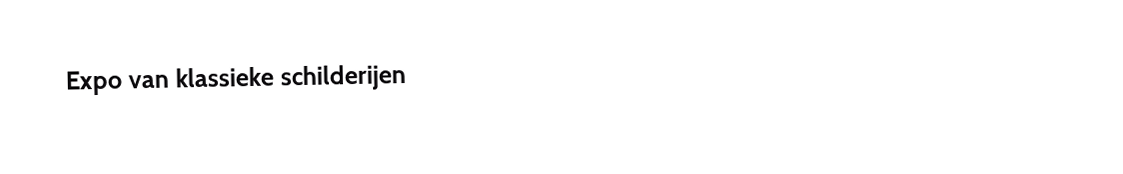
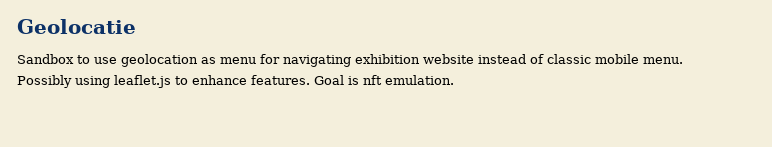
- Expo van klassieke schilderijen
+ Geolocatie
+ Sandbox to use geolocation as menu for navigating exhibition website instead of classic mobile menu. Possibly using leaflet.js to enhance features. Goal is nft emulation.

